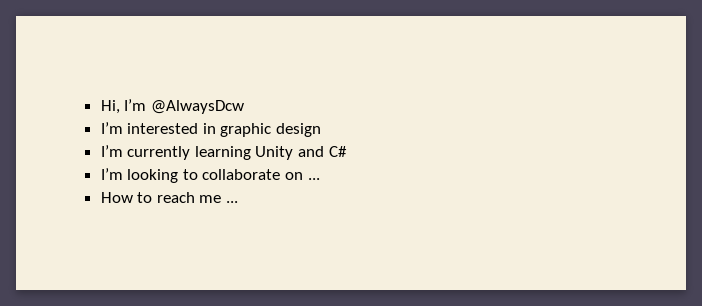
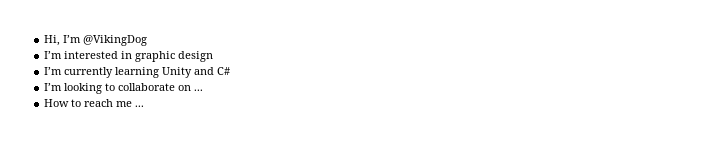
- Hi, I’m @AlwaysDcw
+ Hi, I’m @VikingDog

